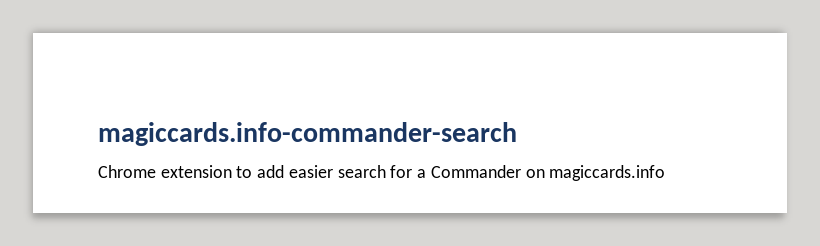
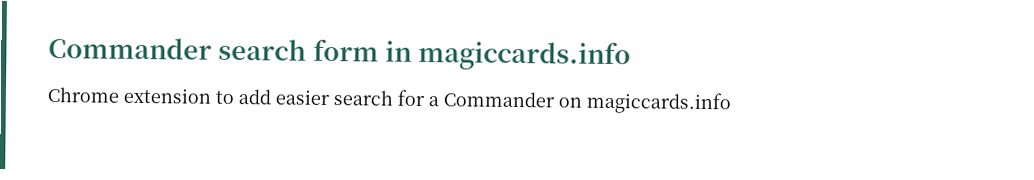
- magiccards.info-commander-search
+ Commander search form in magiccards.info

